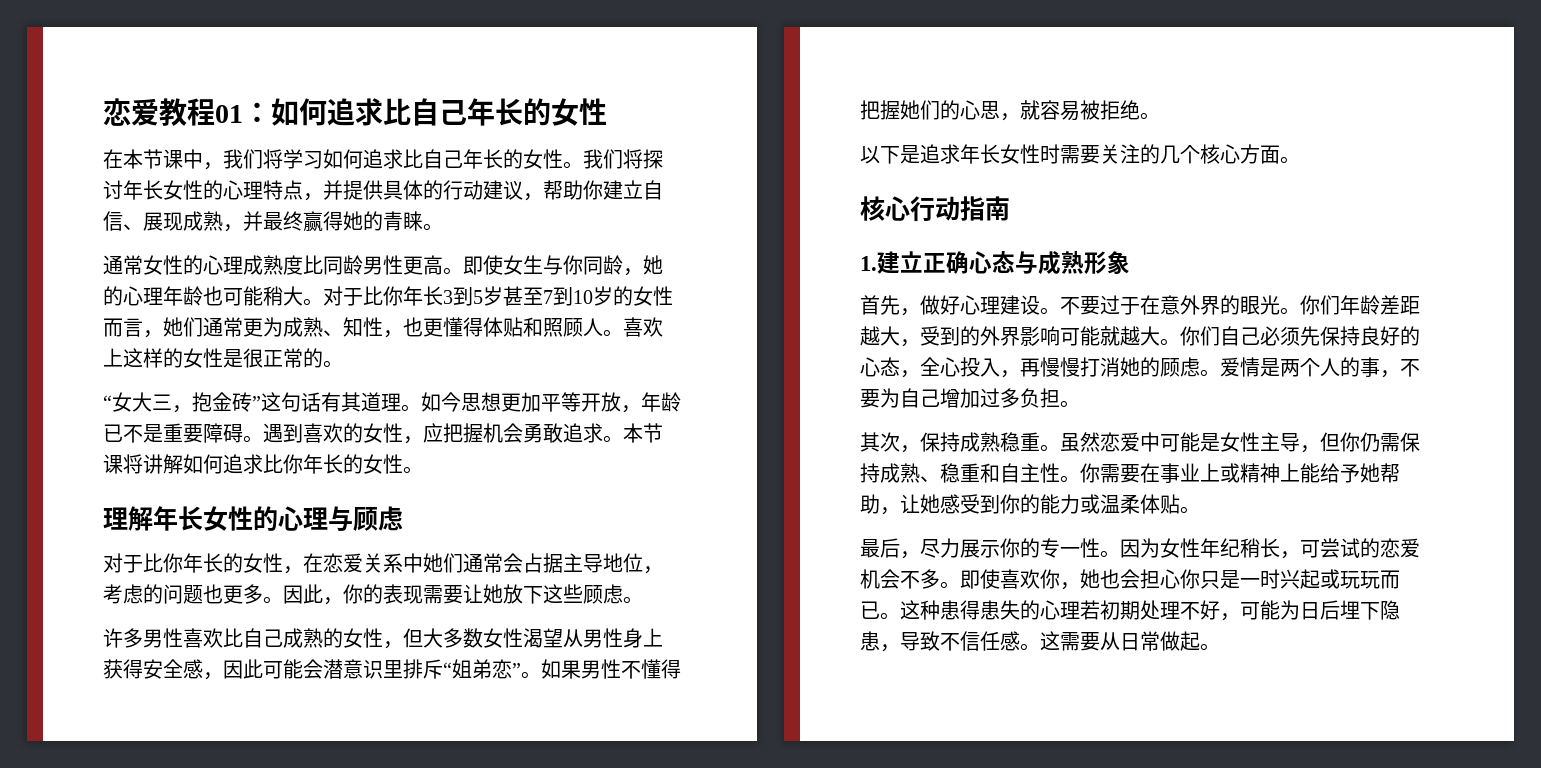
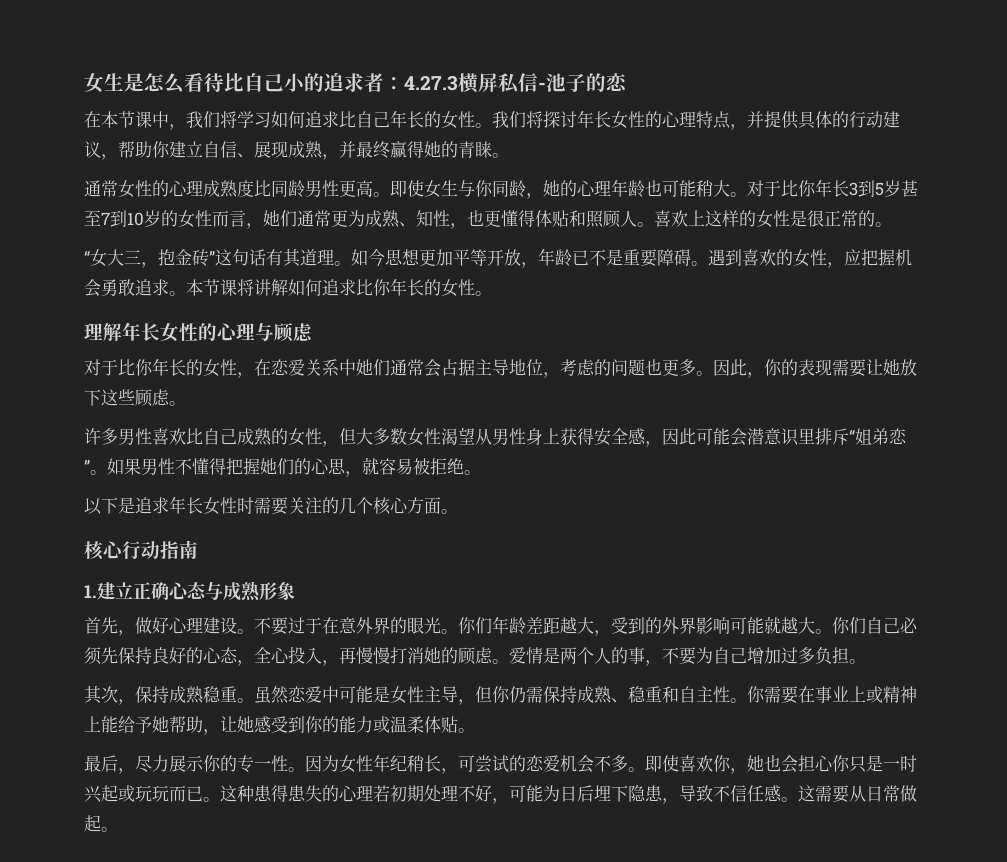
- 恋爱教程01：如何追求比自己年长的女性
+ 女生是怎么看待比自己小的追求者：4.27.3横屏私信-池子的恋

